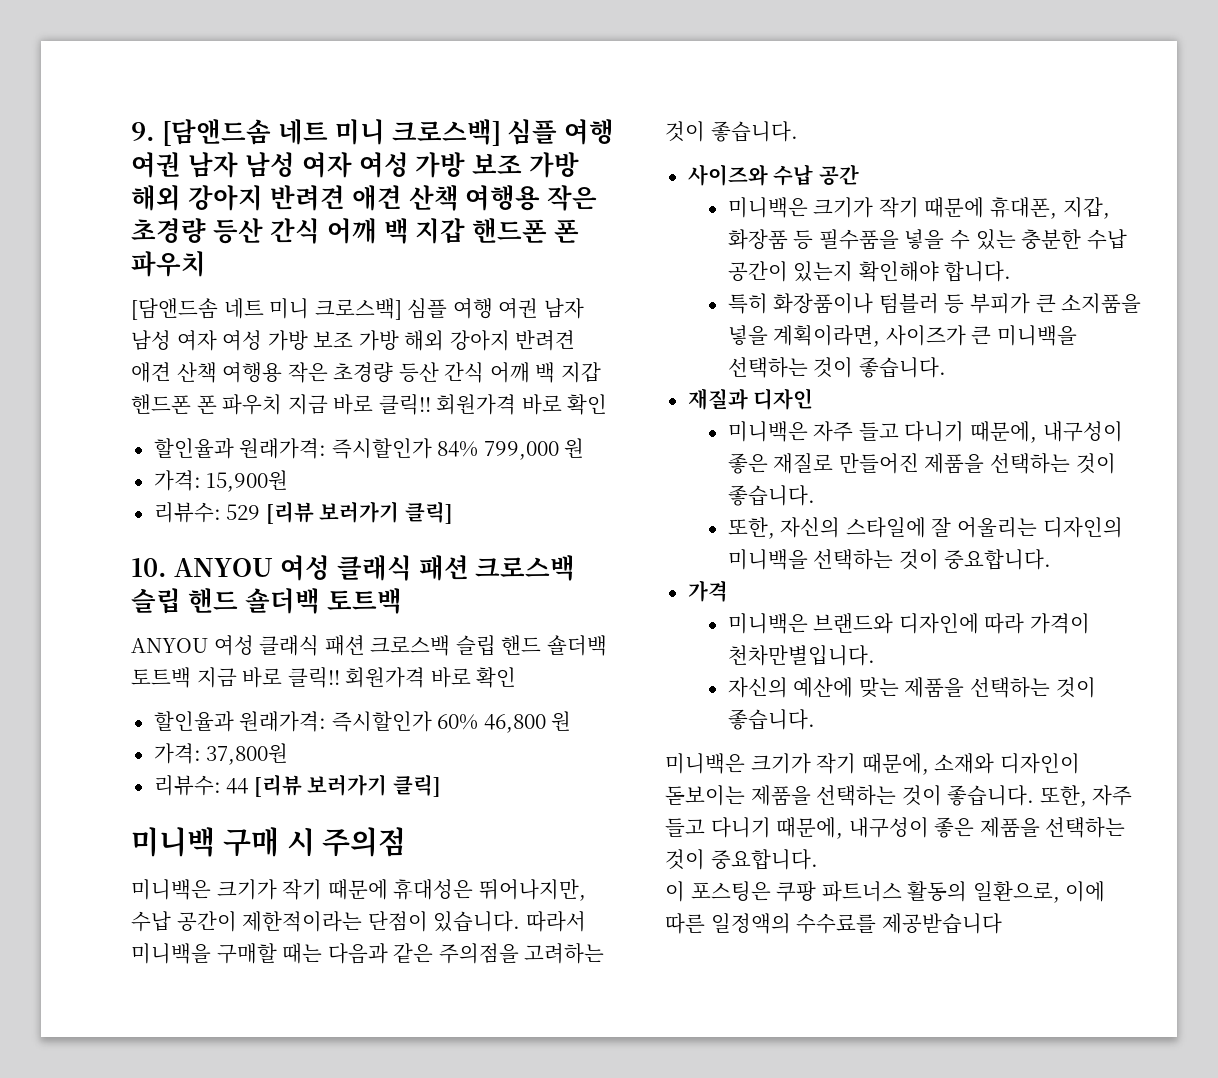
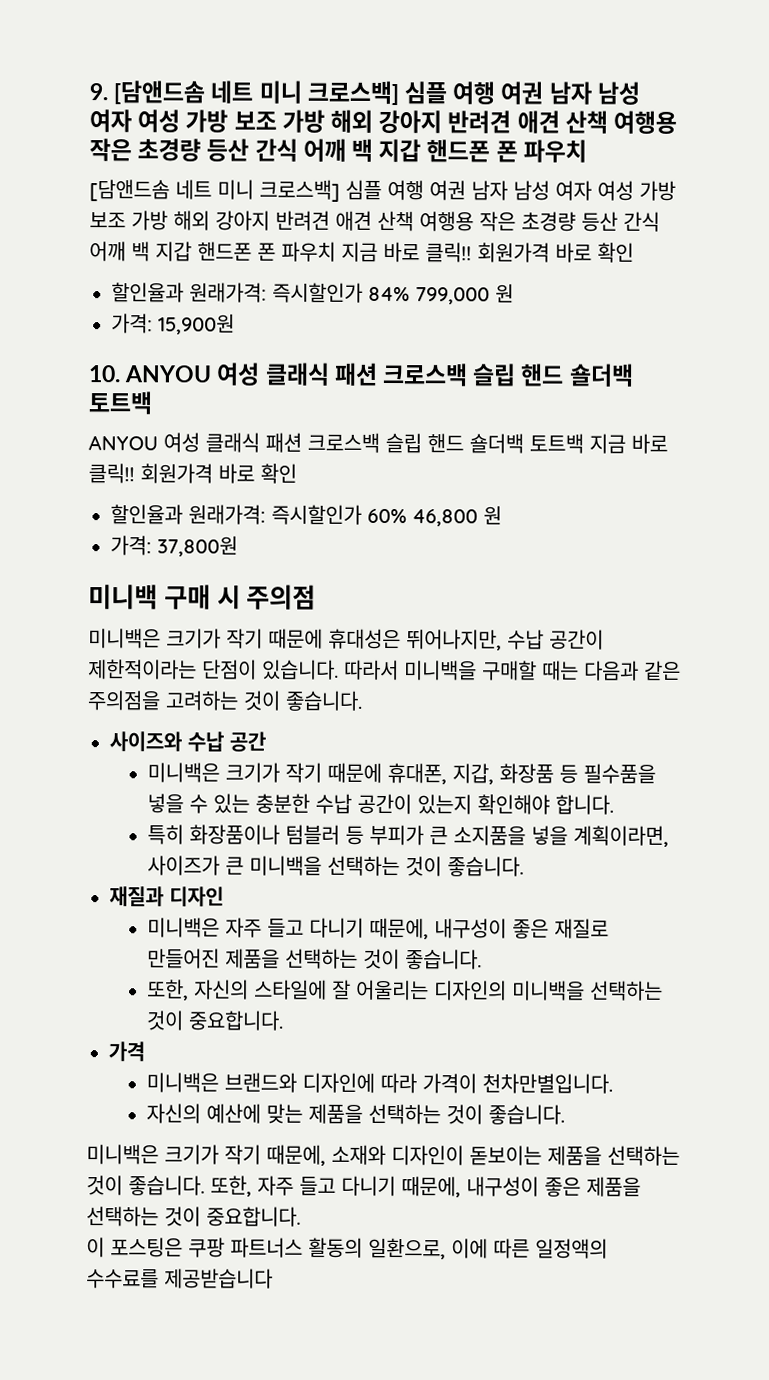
- 리뷰수: 529 [리뷰 보러가기 클릭]
- 리뷰수: 44 [리뷰 보러가기 클릭]

